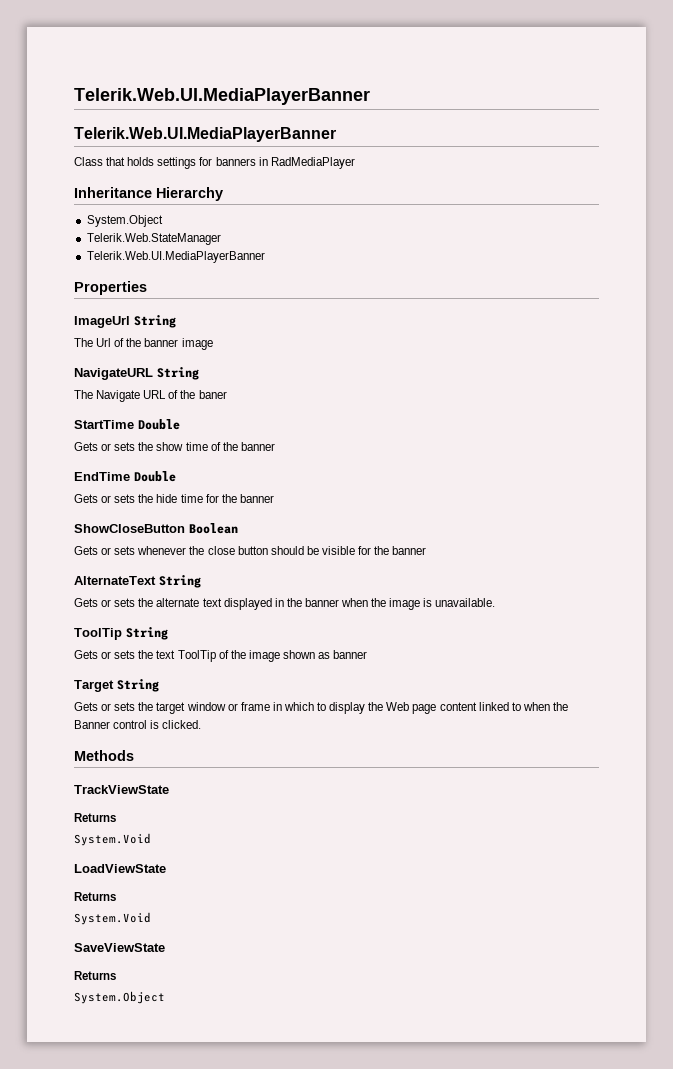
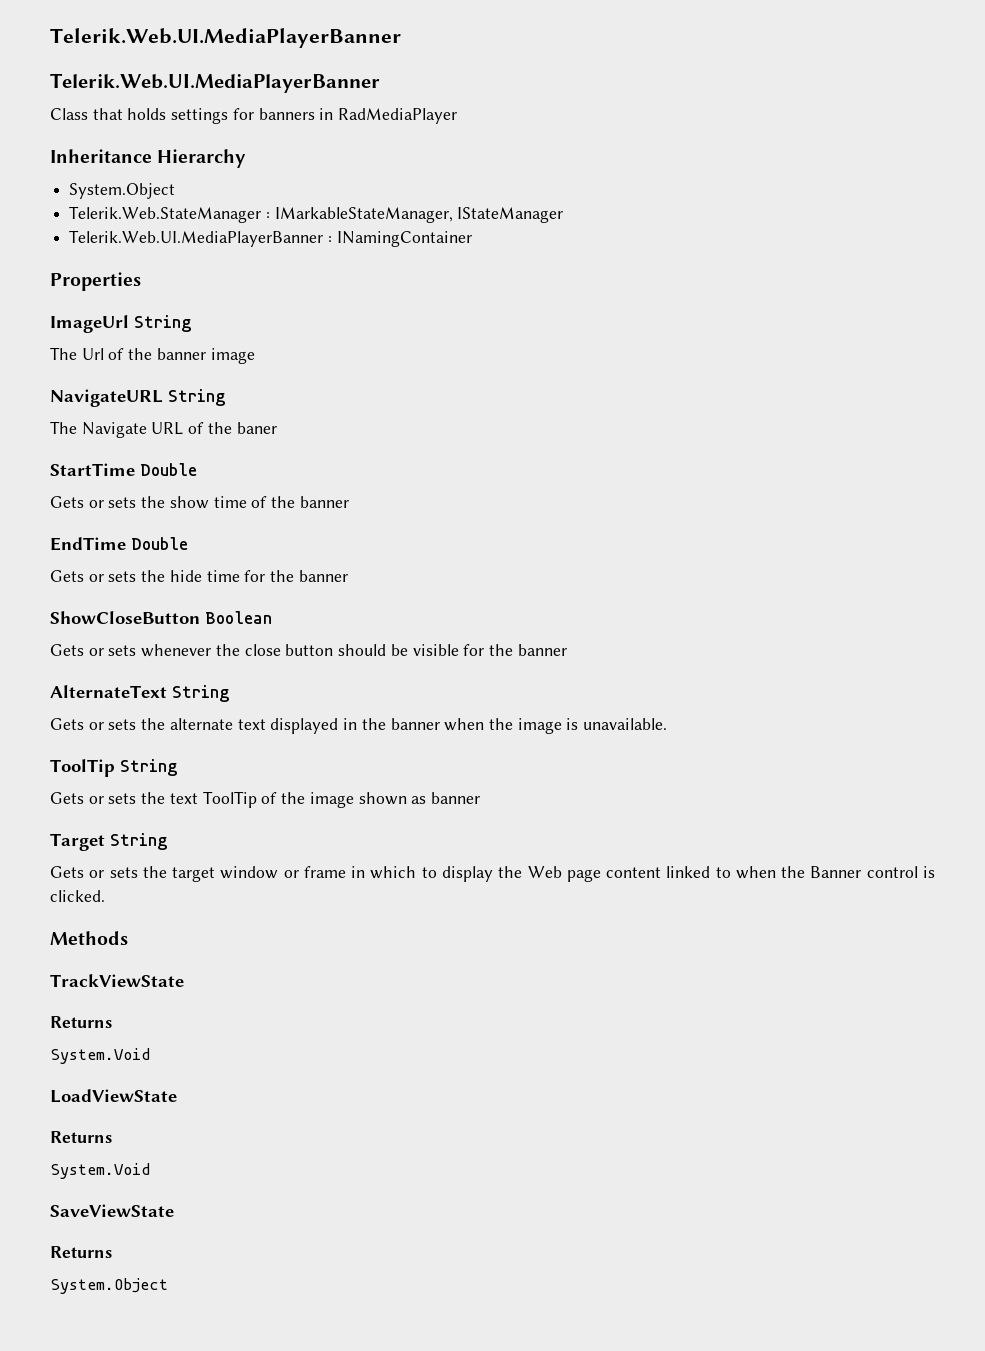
- Telerik.Web.StateManager
- Telerik.Web.UI.MediaPlayerBanner
+ Telerik.Web.StateManager : IMarkableStateManager, IStateManager
+ Telerik.Web.UI.MediaPlayerBanner : INamingContainer

